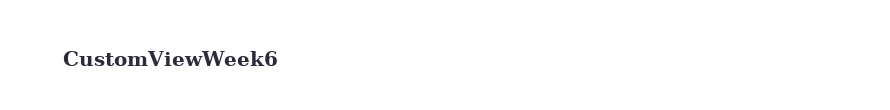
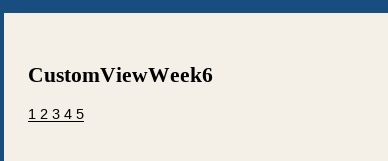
+ 1 2 3 4 5

